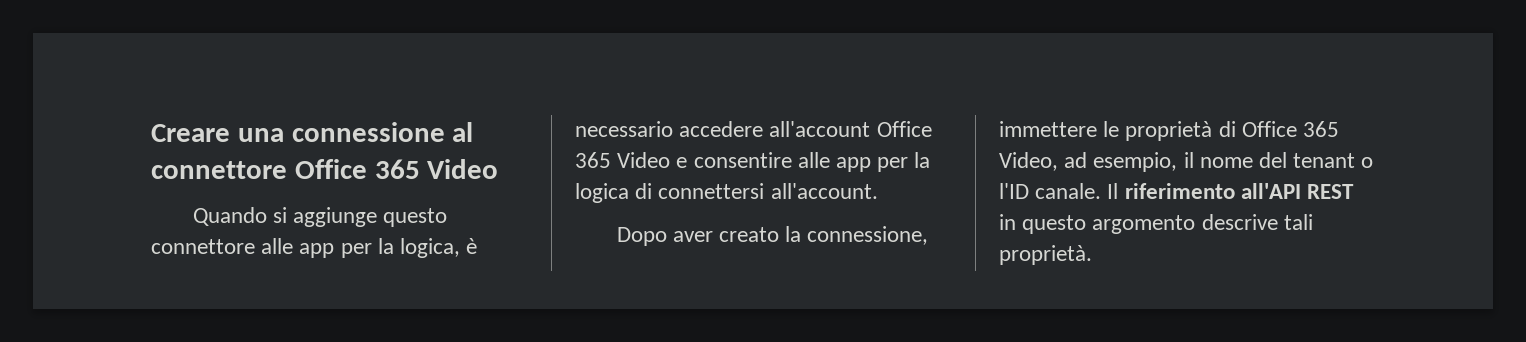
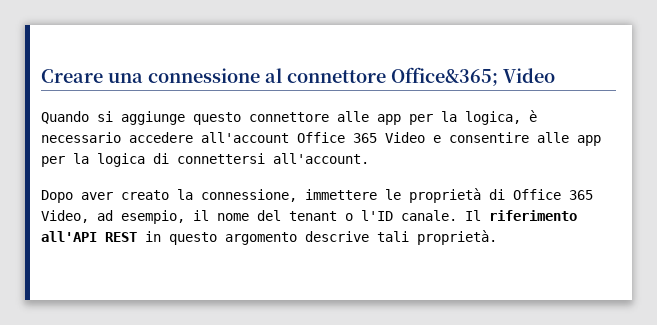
- Creare una connessione al connettore Office 365 Video
+ Creare una connessione al connettore Office&365; Video

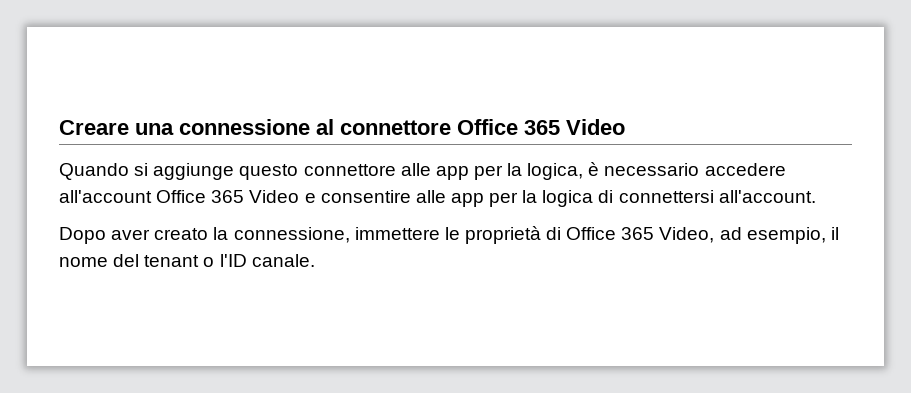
- Creare una connessione al connettore Office&365; Video
+ Creare una connessione al connettore Office 365 Video
- Il riferimento all'API REST in questo argomento descrive tali proprietà.

